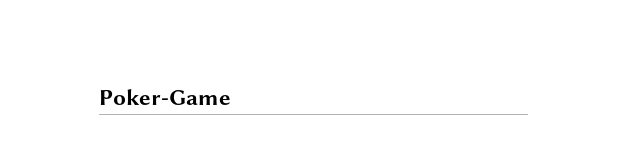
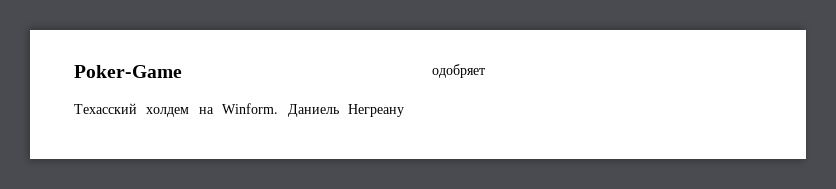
+ Техасский холдем на Winform. Даниель Негреану одобряет

